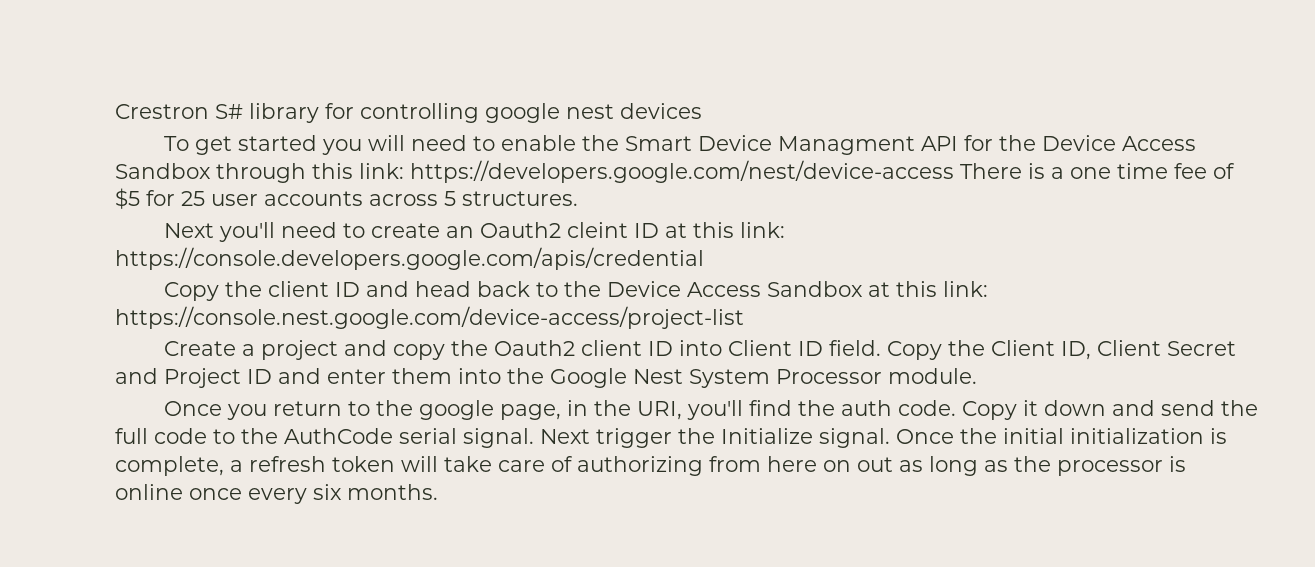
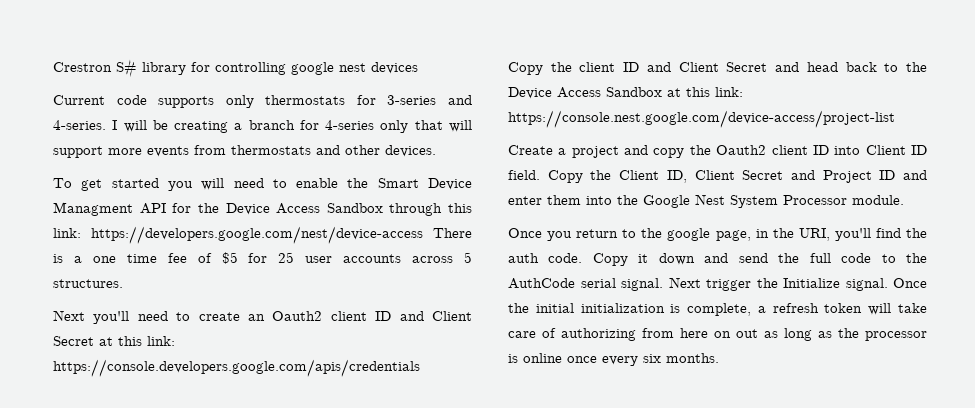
+ Current code supports only thermostats for 3-series and 4-series. I will be creating a branch for 4-series only that will support more events from thermostats and other devices.
- Next you'll need to create an Oauth2 cleint ID at this link: https://console.developers.google.com/apis/credential
+ Next you'll need to create an Oauth2 client ID and Client Secret at this link: https://console.developers.google.com/apis/credentials
- Copy the client ID and head back to the Device Access Sandbox at this link: https://console.nest.google.com/device-access/project-list
+ Copy the client ID and Client Secret and head back to the Device Access Sandbox at this link: https://console.nest.google.com/device-access/project-list

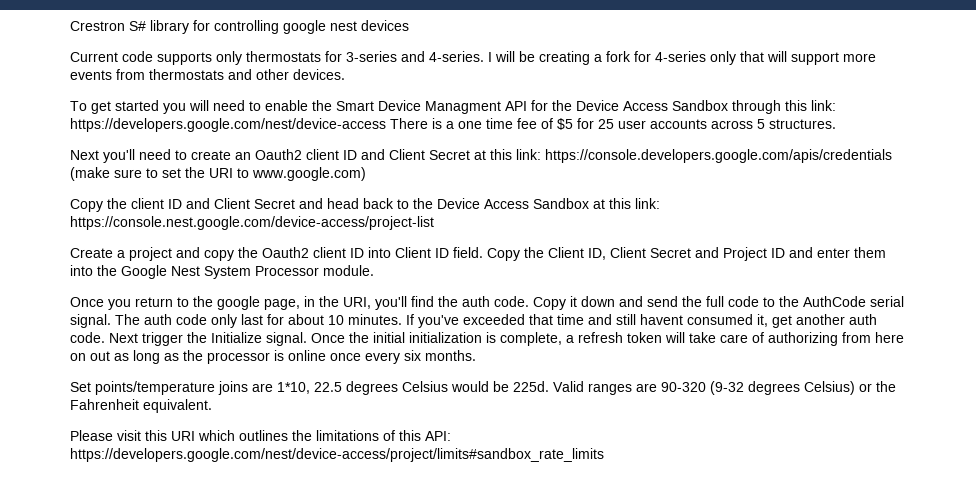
- I will be creating a branch for 4-series only that will support more events from thermostats and other devices.
+ I will be creating a fork for 4-series only that will support more events from thermostats and other devices.
- Next you'll need to create an Oauth2 client ID and Client Secret at this link: https://console.developers.google.com/apis/credentials
+ Next you'll need to create an Oauth2 client ID and Client Secret at this link: https://console.developers.google.com/apis/credentials (make sure to set the URI to www.google.com)
+ The auth code only last for about 10 minutes. If you've exceeded that time and still havent consumed it, get another auth code.
+ Set points/temperature joins are 1*10, 22.5 degrees Celsius would be 225d. Valid ranges are 90-320 (9-32 degrees Celsius) or the Fahrenheit equivalent.
+ Please visit this URI which outlines the limitations of this API: https://developers.google.com/nest/device-access/project/limits#sandbox_rate_limits

